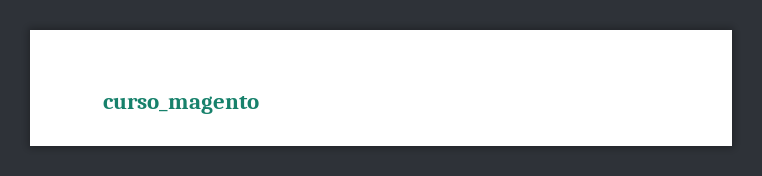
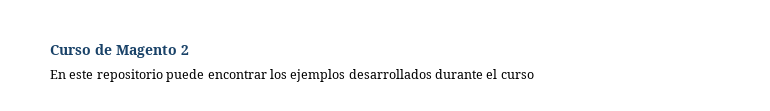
- curso_magento
+ Curso de Magento 2
+ En este repositorio puede encontrar los ejemplos desarrollados durante el curso

